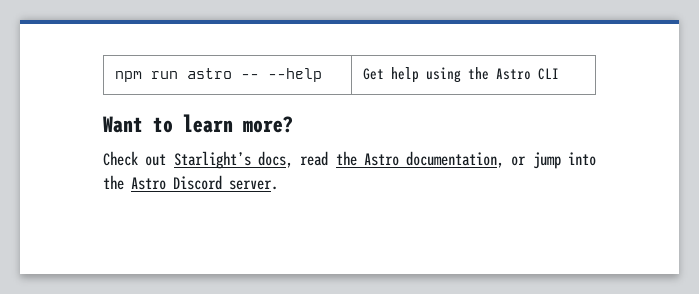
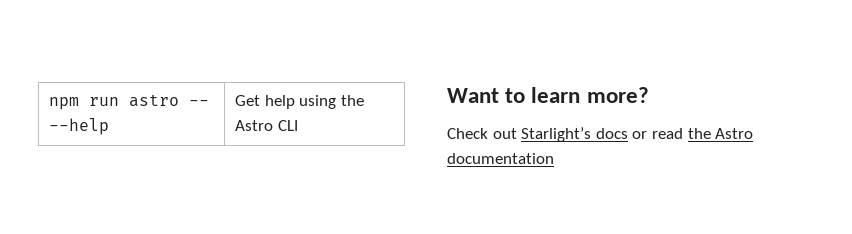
- Check out Starlight’s docs, read the Astro documentation, or jump into the Astro Discord server.
+ Check out Starlight’s docs or read the Astro documentation

